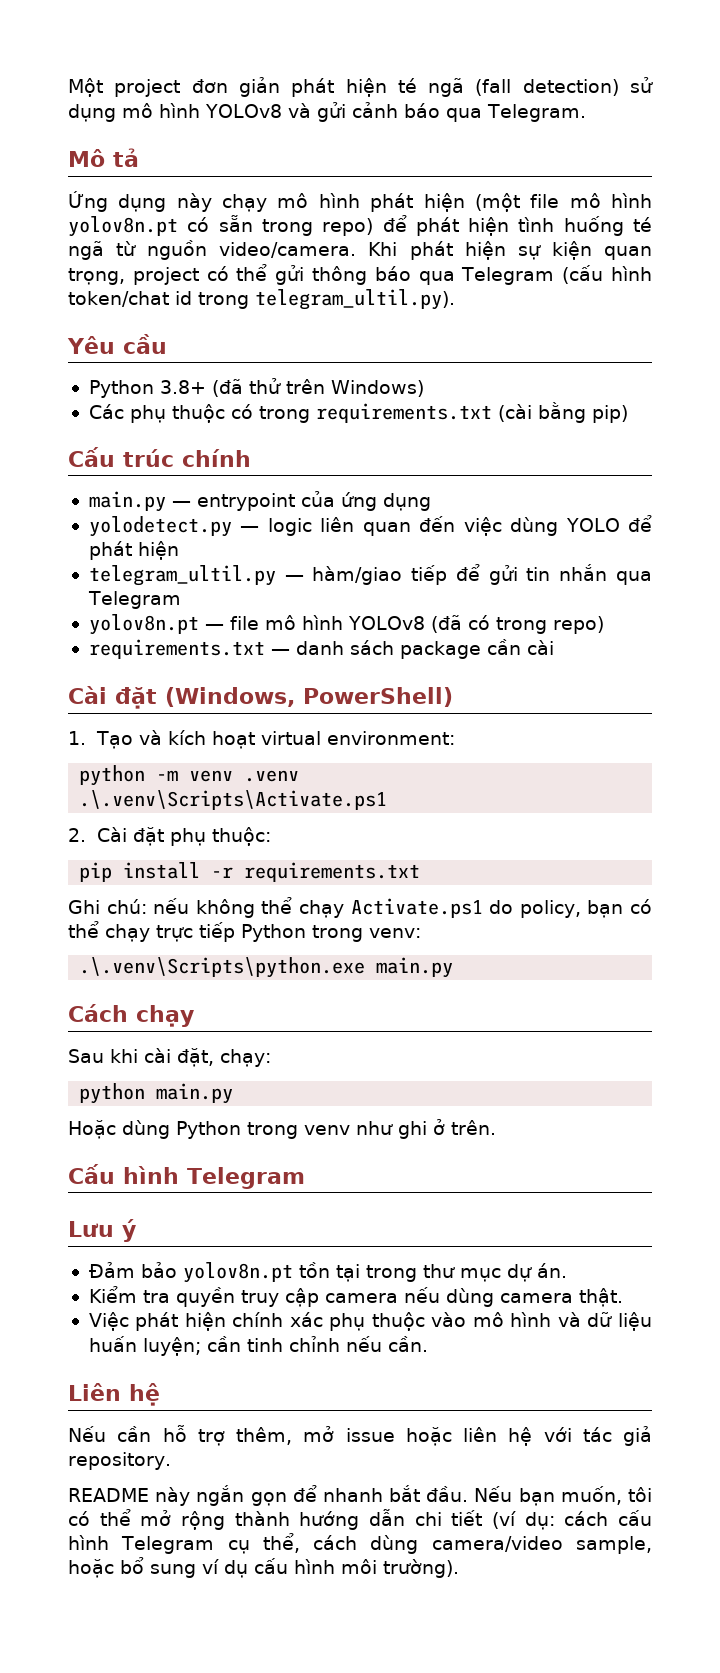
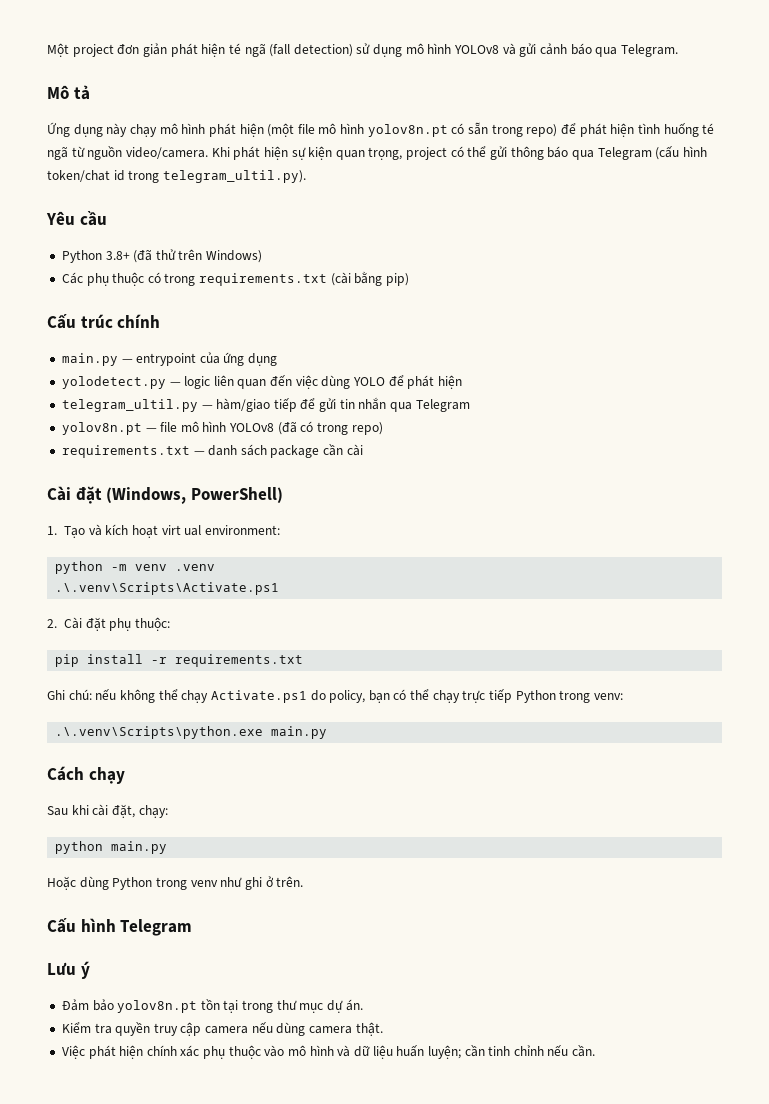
- 1. Tạo và kích hoạt virtual environment:
+ 1. Tạo và kích hoạt virt ual environment:
- Liên hệ
- Nếu cần hỗ trợ thêm, mở issue hoặc liên hệ với tác giả repository.
- README này ngắn gọn để nhanh bắt đầu. Nếu bạn muốn, tôi có thể mở rộng thành hướng dẫn chi tiết (ví dụ: cách cấu hình Telegram cụ thể, cách dùng camera/video sample, hoặc bổ sung ví dụ cấu hình môi trường).

